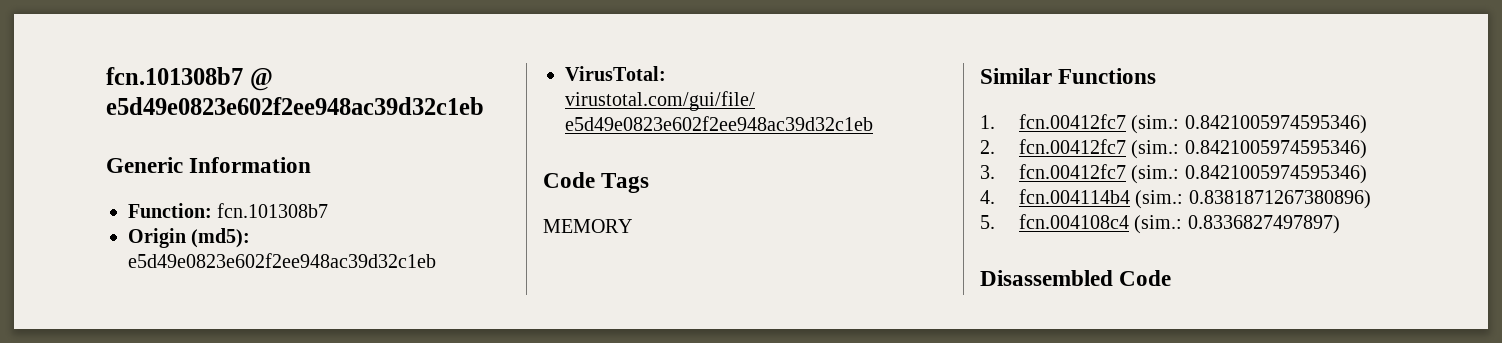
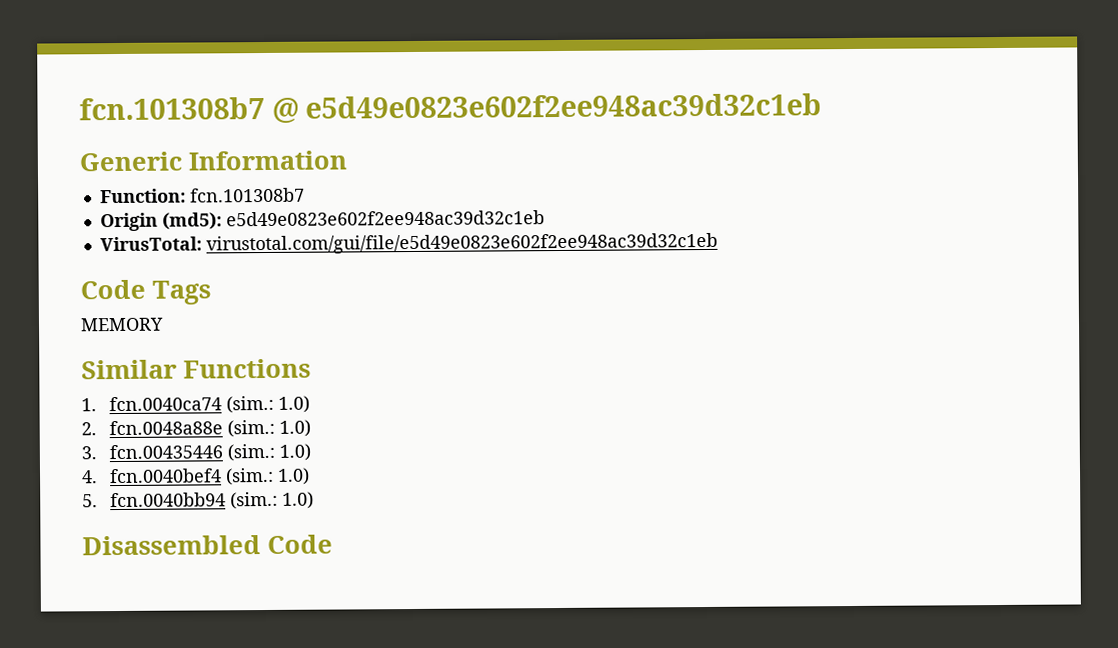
- 1. fcn.00412fc7 (sim.: 0.8421005974595346)
- 2. fcn.00412fc7 (sim.: 0.8421005974595346)
- 3. fcn.00412fc7 (sim.: 0.8421005974595346)
- 4. fcn.004114b4 (sim.: 0.8381871267380896)
- 5. fcn.004108c4 (sim.: 0.8336827497897)
+ 1. fcn.0040ca74 (sim.: 1.0)
+ 2. fcn.0048a88e (sim.: 1.0)
+ 3. fcn.00435446 (sim.: 1.0)
+ 4. fcn.0040bef4 (sim.: 1.0)
+ 5. fcn.0040bb94 (sim.: 1.0)

